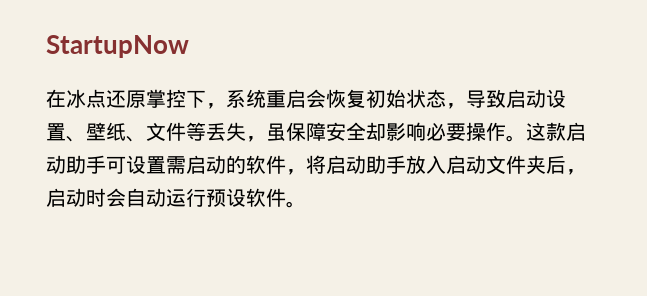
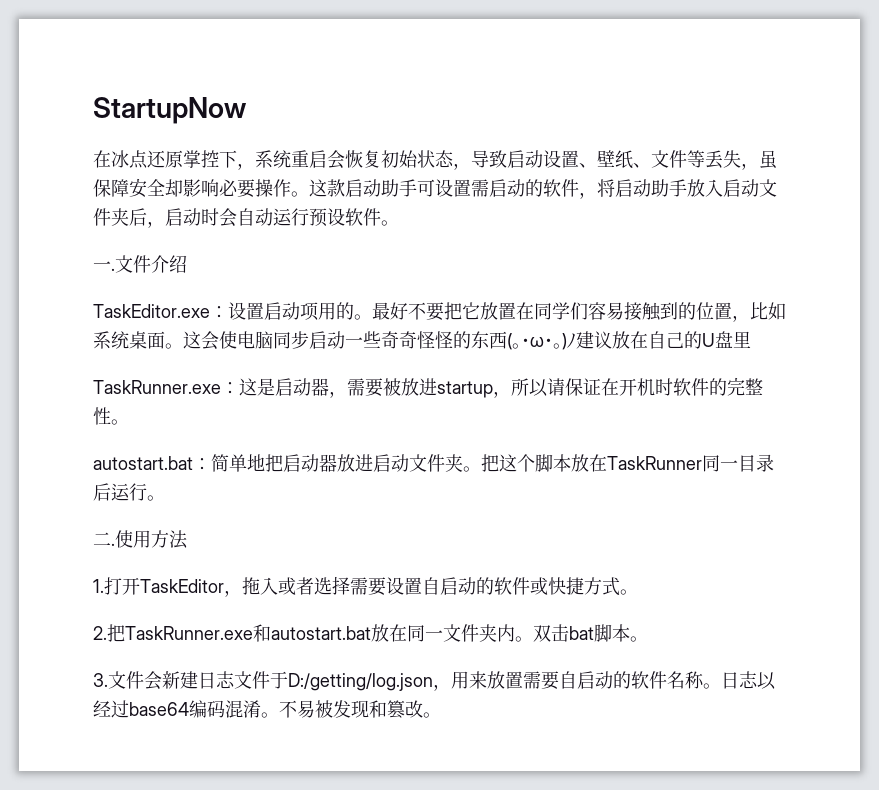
+ 一.文件介绍
+ TaskEditor.exe：设置启动项用的。最好不要把它放置在同学们容易接触到的位置，比如系统桌面。这会使电脑同步启动一些奇奇怪怪的东西(｡･ω･｡)ﾉ建议放在自己的U盘里
+ TaskRunner.exe：这是启动器，需要被放进startup，所以请保证在开机时软件的完整性。
+ autostart.bat：简单地把启动器放进启动文件夹。把这个脚本放在TaskRunner同一目录后运行。
+ 二.使用方法
+ 1.打开TaskEditor，拖入或者选择需要设置自启动的软件或快捷方式。
+ 2.把TaskRunner.exe和autostart.bat放在同一文件夹内。双击bat脚本。
+ 3.文件会新建日志文件于D:/getting/log.json，用来放置需要自启动的软件名称。日志以经过base64编码混淆。不易被发现和篡改。

